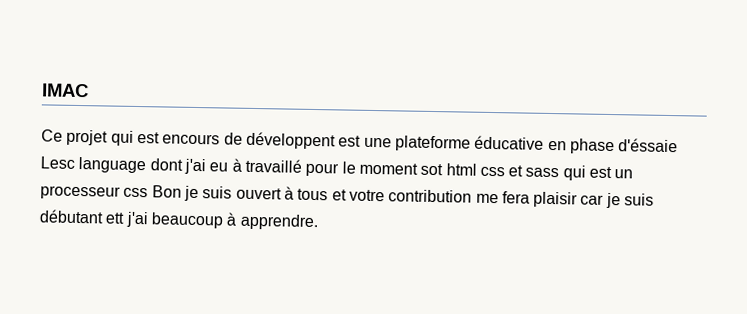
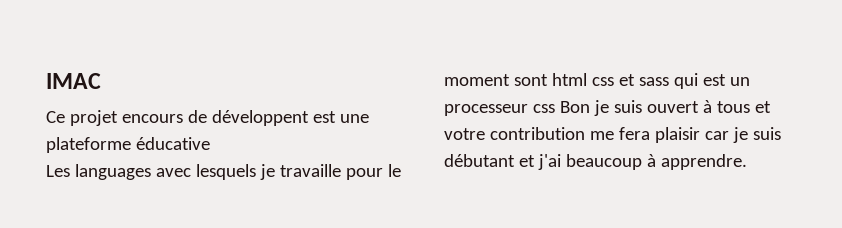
- Ce projet qui est encours de développent est une plateforme éducative en phase d'éssaie Lesc language dont j'ai eu à travaillé pour le moment sot html css et sass qui est un processeur css Bon je suis ouvert à tous et votre contribution me fera plaisir car je suis débutant ett j'ai beaucoup à apprendre.
+ Ce projet encours de développent est une plateforme éducative
+ Les languages avec lesquels je travaille pour le moment sont html css et sass qui est un processeur css Bon je suis ouvert à tous et votre contribution me fera plaisir car je suis débutant et j'ai beaucoup à apprendre.

